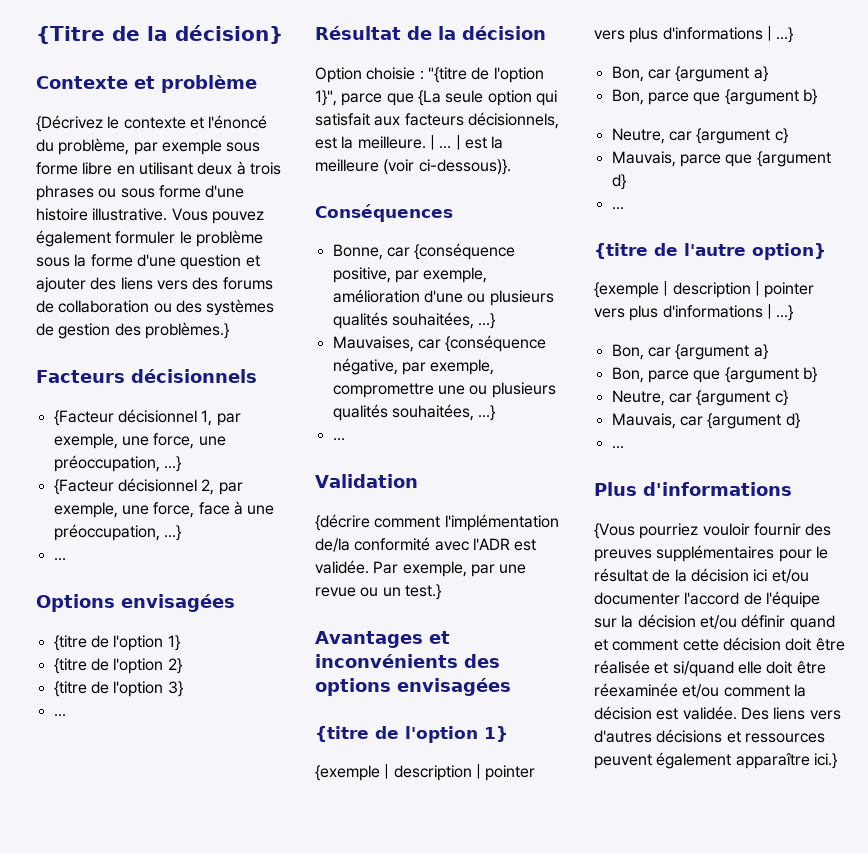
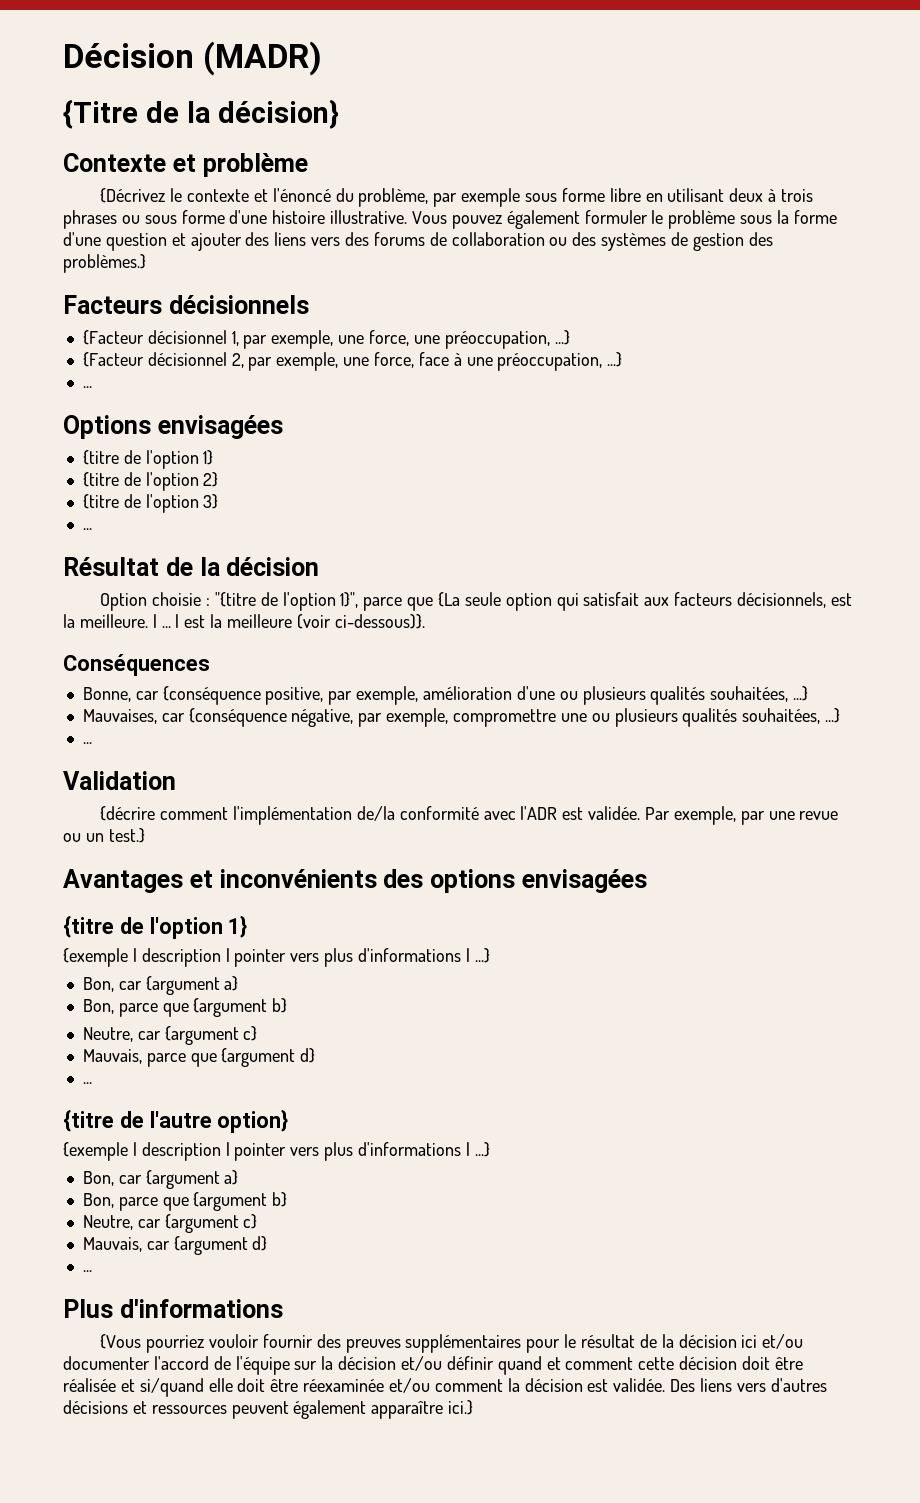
+ Décision (MADR)

